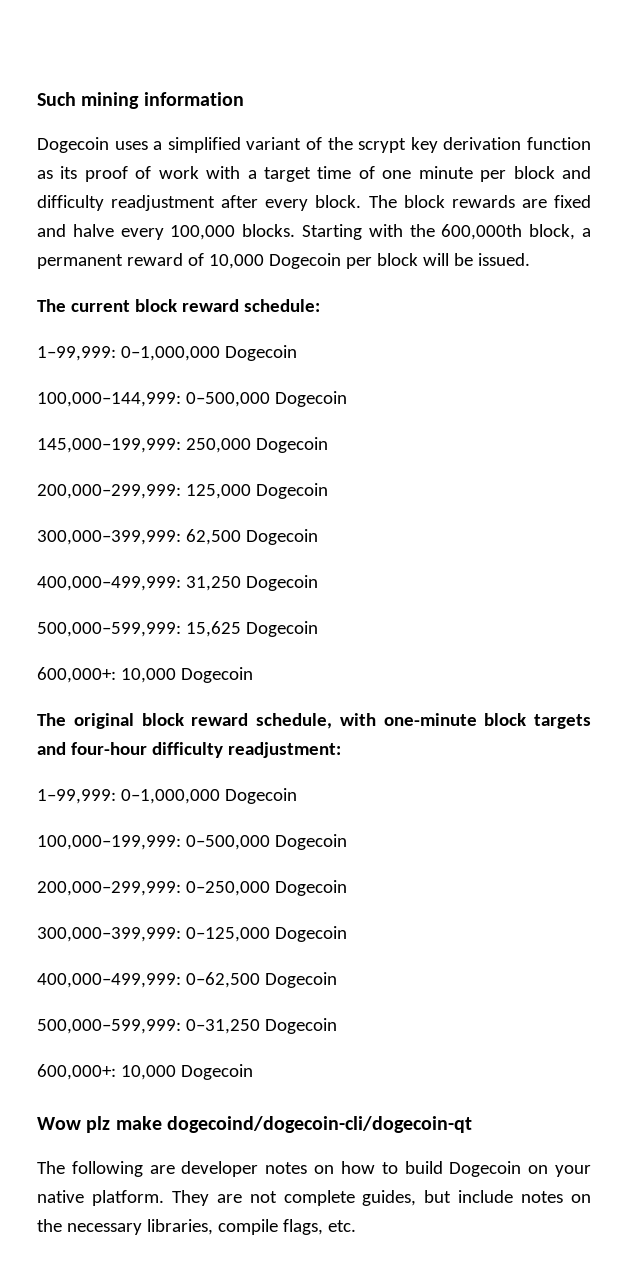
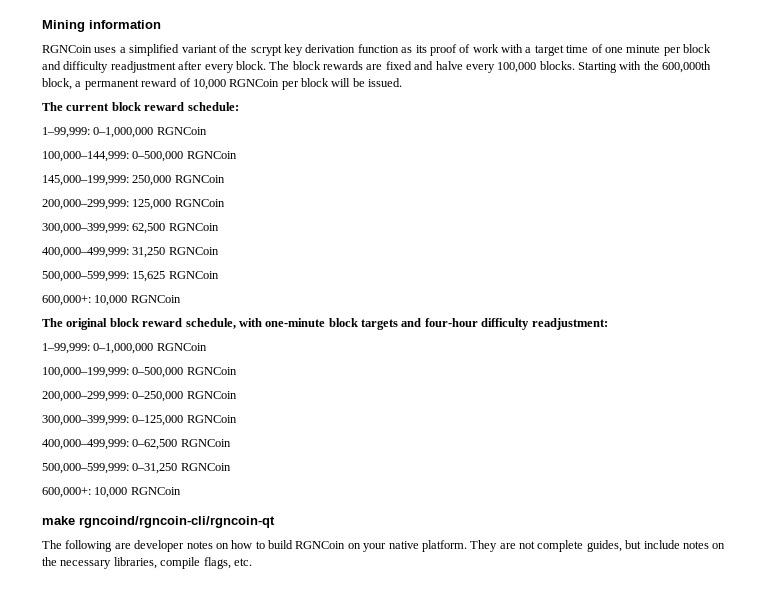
- Such mining information
+ Mining information
- Dogecoin uses a simplified variant of the scrypt key derivation function as its proof of work with a target time of one minute per block and difficulty readjustment after every block.
+ RGNCoin uses a simplified variant of the scrypt key derivation function as its proof of work with a target time of one minute per block and difficulty readjustment after every block.
- Starting with the 600,000th block, a permanent reward of 10,000 Dogecoin per block will be issued.
+ Starting with the 600,000th block, a permanent reward of 10,000 RGNCoin per block will be issued.
  The current block reward schedule:
- 1–99,999: 0–1,000,000 Dogecoin
+ 1–99,999: 0–1,000,000 RGNCoin
- 100,000–144,999: 0–500,000 Dogecoin
+ 100,000–144,999: 0–500,000 RGNCoin
- 145,000–199,999: 250,000 Dogecoin
+ 145,000–199,999: 250,000 RGNCoin
- 200,000–299,999: 125,000 Dogecoin
+ 200,000–299,999: 125,000 RGNCoin
- 300,000–399,999: 62,500 Dogecoin
+ 300,000–399,999: 62,500 RGNCoin
- 400,000–499,999: 31,250 Dogecoin
+ 400,000–499,999: 31,250 RGNCoin
- 500,000–599,999: 15,625 Dogecoin
- 600,000+: 10,000 Dogecoin
+ 500,000–599,999: 15,625 RGNCoin
+ 600,000+: 10,000 RGNCoin
  The original block reward schedule, with one-minute block targets and four-hour difficulty readjustment:
- 1–99,999: 0–1,000,000 Dogecoin
+ 1–99,999: 0–1,000,000 RGNCoin
- 100,000–199,999: 0–500,000 Dogecoin
+ 100,000–199,999: 0–500,000 RGNCoin
- 200,000–299,999: 0–250,000 Dogecoin
+ 200,000–299,999: 0–250,000 RGNCoin
- 300,000–399,999: 0–125,000 Dogecoin
+ 300,000–399,999: 0–125,000 RGNCoin
- 400,000–499,999: 0–62,500 Dogecoin
+ 400,000–499,999: 0–62,500 RGNCoin
- 500,000–599,999: 0–31,250 Dogecoin
- 600,000+: 10,000 Dogecoin
- Wow plz make dogecoind/dogecoin-cli/dogecoin-qt
+ 500,000–599,999: 0–31,250 RGNCoin
+ 600,000+: 10,000 RGNCoin
+ make rgncoind/rgncoin-cli/rgncoin-qt
- The following are developer notes on how to build Dogecoin on your native platform.
+ The following are developer notes on how to build RGNCoin on your native platform.

